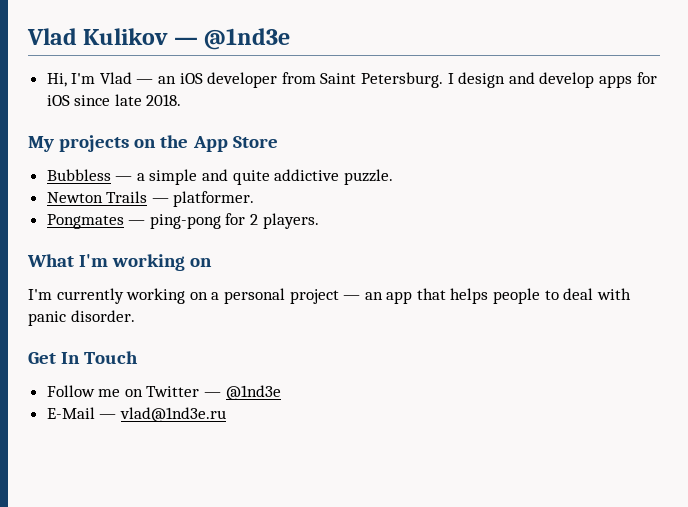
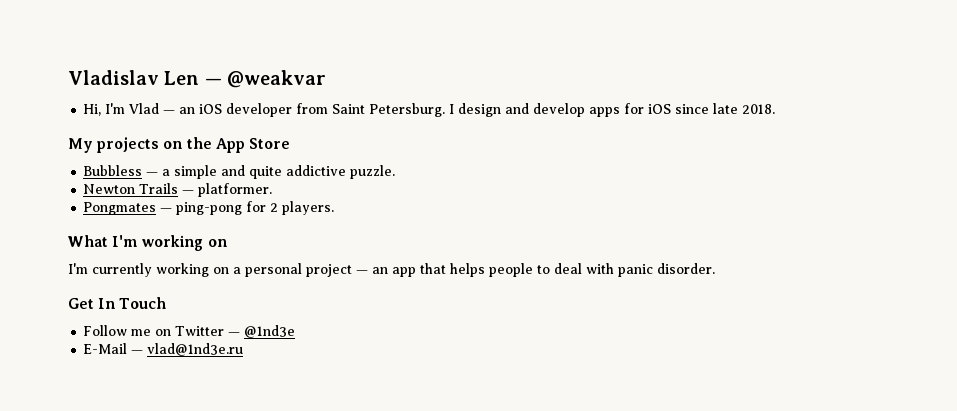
- Vlad Kulikov — @1nd3e
+ Vladislav Len — @weakvar

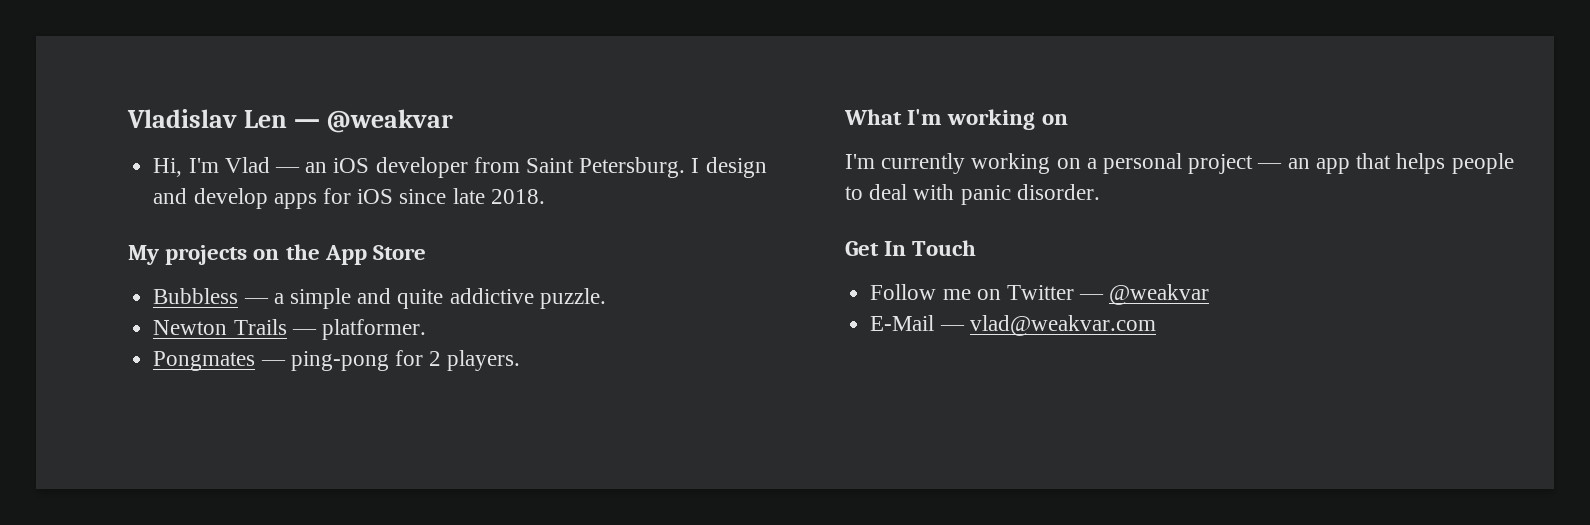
- Follow me on Twitter — @1nd3e
+ Follow me on Twitter — @weakvar
- E-Mail — vlad@1nd3e.ru
+ E-Mail — vlad@weakvar.com

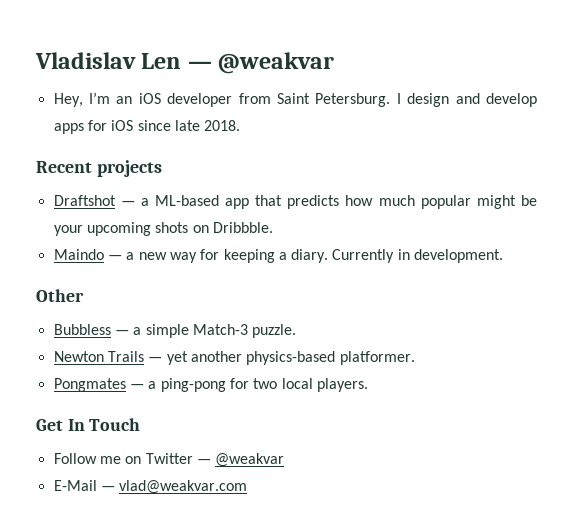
- Hi, I'm Vlad — an iOS developer from Saint Petersburg.
+ Hey, I’m an iOS developer from Saint Petersburg.
- My projects on the App Store
+ Recent projects
+ Draftshot — a ML-based app that predicts how much popular might be your upcoming shots on Dribbble.
+ Maindo — a new way for keeping a diary. Currently in development.
+ Other
- Bubbless — a simple and quite addictive puzzle.
+ Bubbless — a simple Match-3 puzzle.
- Newton Trails — platformer.
+ Newton Trails — yet another physics-based platformer.
- Pongmates — ping-pong for 2 players.
+ Pongmates — a ping-pong for two local players.
- What I'm working on
- I'm currently working on a personal project — an app that helps people to deal with panic disorder.

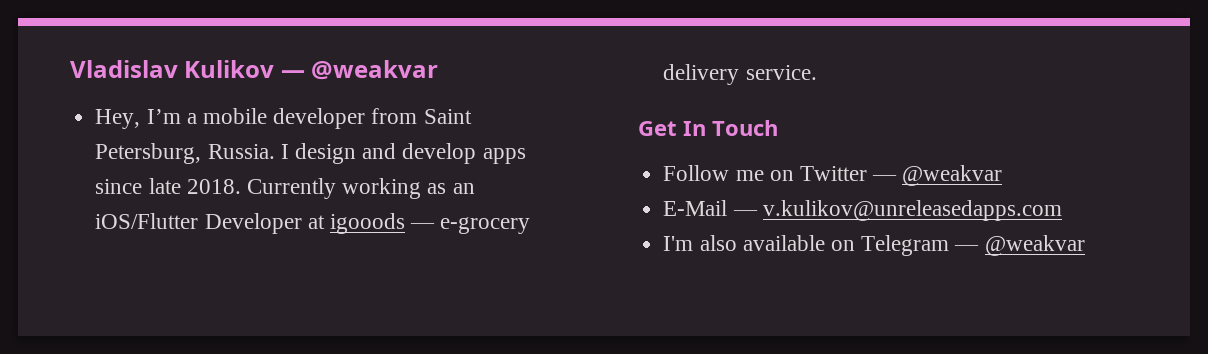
- Vladislav Len — @weakvar
+ Vladislav Kulikov — @weakvar
- Hey, I’m an iOS developer from Saint Petersburg.
+ Hey, I’m a mobile developer from Saint Petersburg, Russia.
- I design and develop apps for iOS since late 2018.
- Recent projects
- Draftshot — a ML-based app that predicts how much popular might be your upcoming shots on Dribbble.
- Maindo — a new way for keeping a diary. Currently in development.
- Other
- Bubbless — a simple Match-3 puzzle.
- Newton Trails — yet another physics-based platformer.
- Pongmates — a ping-pong for two local players.
+ I design and develop apps since late 2018. Currently working as an iOS/Flutter Developer at igooods — e-grocery delivery service.
- E-Mail — vlad@weakvar.com
+ E-Mail — v.kulikov@unreleasedapps.com
+ I'm also available on Telegram — @weakvar

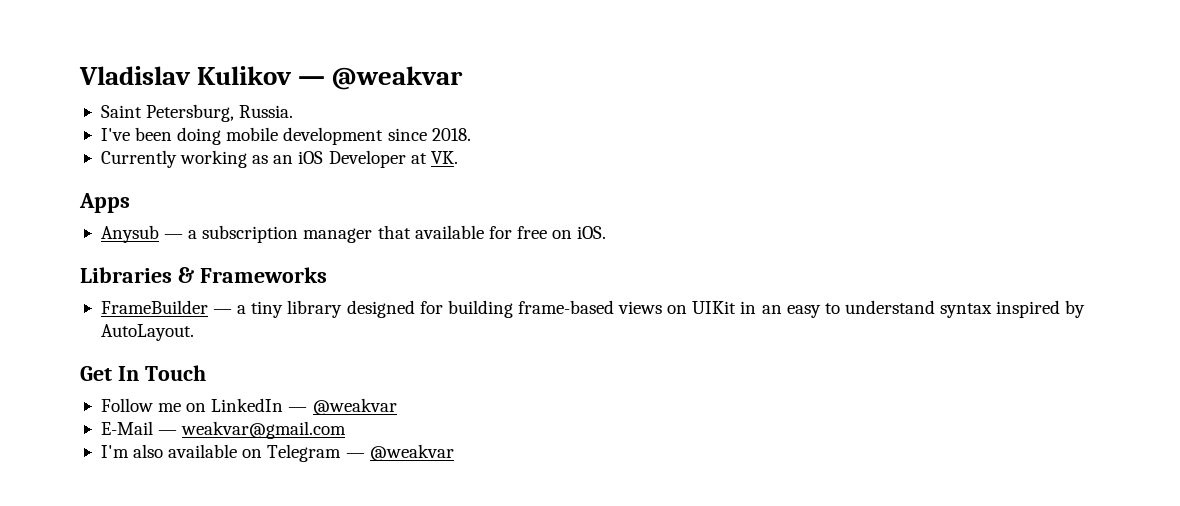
- Hey, I’m a mobile developer from Saint Petersburg, Russia. I design and develop apps since late 2018. Currently working as an iOS/Flutter Developer at igooods — e-grocery delivery service.
+ Saint Petersburg, Russia.
+ I've been doing mobile development since 2018.
+ Currently working as an iOS Developer at VK.
+ Apps
+ Anysub — a subscription manager that available for free on iOS.
+ Libraries & Frameworks
+ FrameBuilder — a tiny library designed for building frame-based views on UIKit in an easy to understand syntax inspired by AutoLayout.
- Follow me on Twitter — @weakvar
+ Follow me on LinkedIn — @weakvar
- E-Mail — v.kulikov@unreleasedapps.com
+ E-Mail — weakvar@gmail.com

